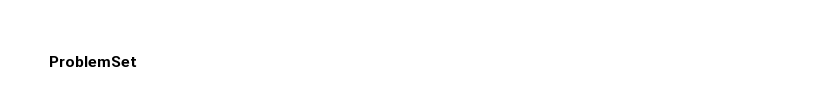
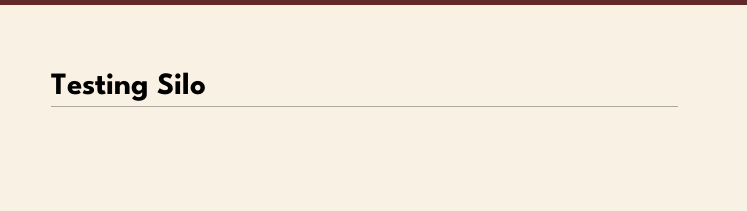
- ProblemSet
+ Testing Silo

